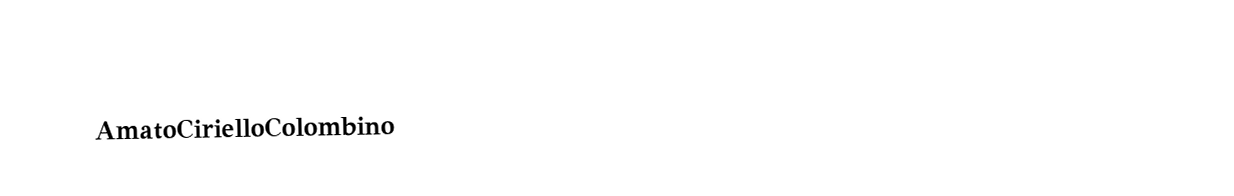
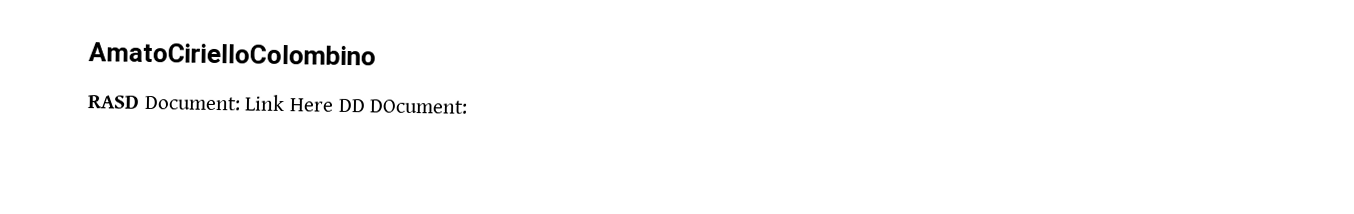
+ RASD Document: Link Here DD DOcument:

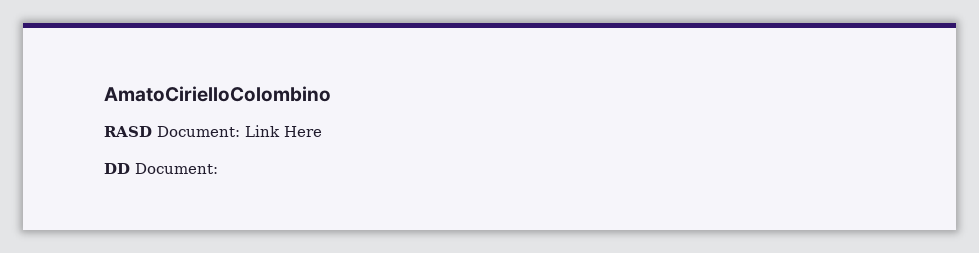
- RASD Document: Link Here DD DOcument:
+ RASD Document: Link Here
+ DD Document:

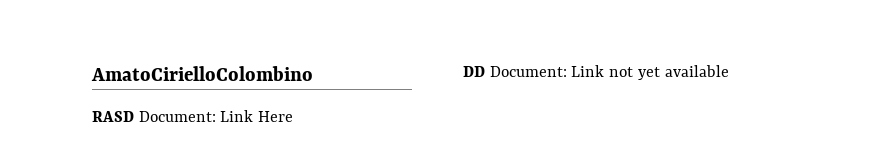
- DD Document:
+ DD Document: Link not yet available

